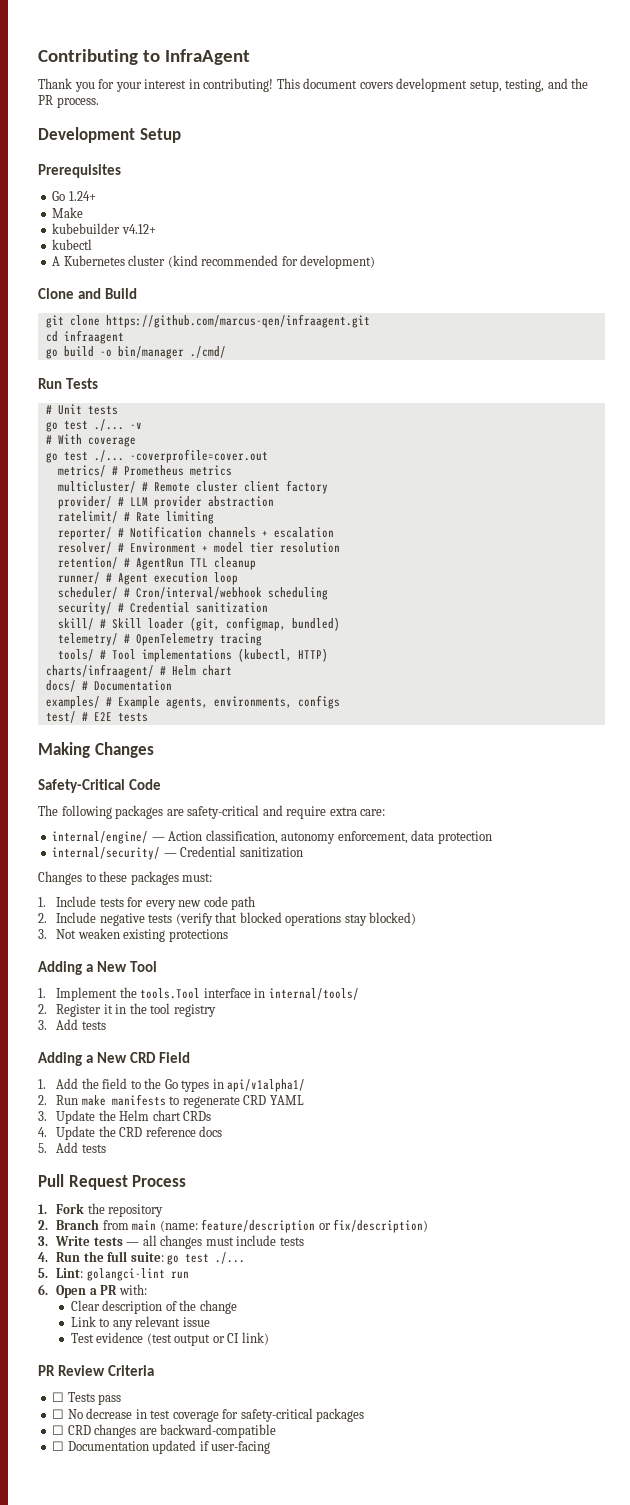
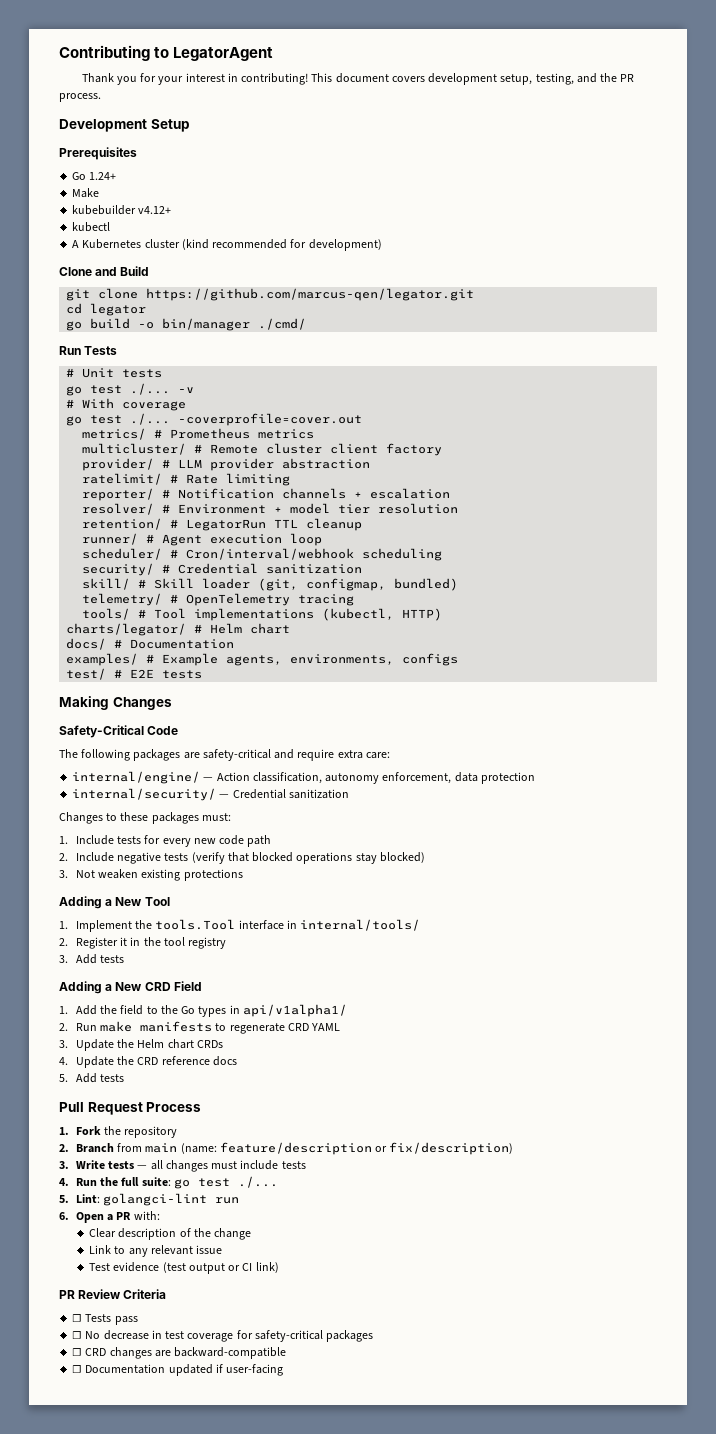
- Contributing to InfraAgent
+ Contributing to LegatorAgent
- git clone https://github.com/marcus-qen/infraagent.git
+ git clone https://github.com/marcus-qen/legator.git
- cd infraagent
+ cd legator
- retention/ # AgentRun TTL cleanup
+ retention/ # LegatorRun TTL cleanup
- charts/infraagent/ # Helm chart
+ charts/legator/ # Helm chart

